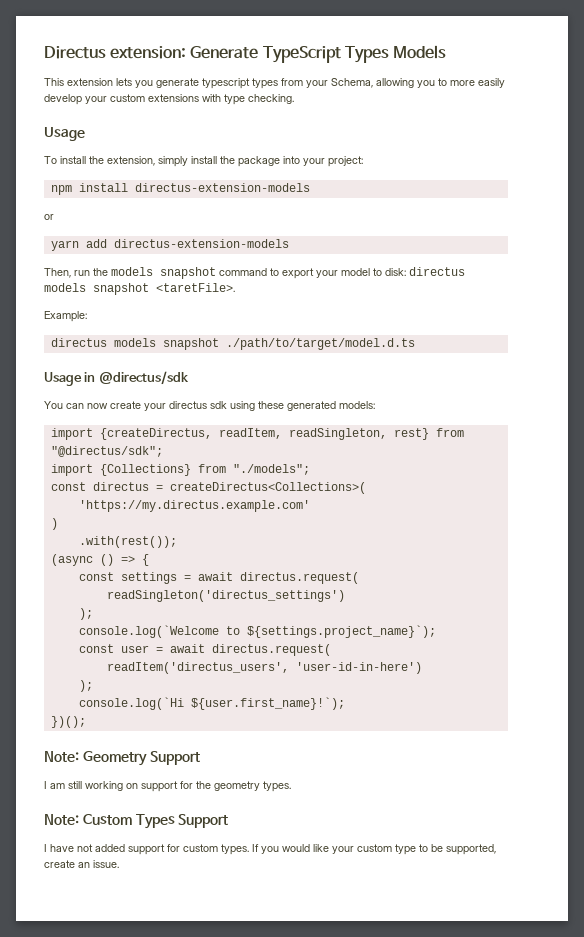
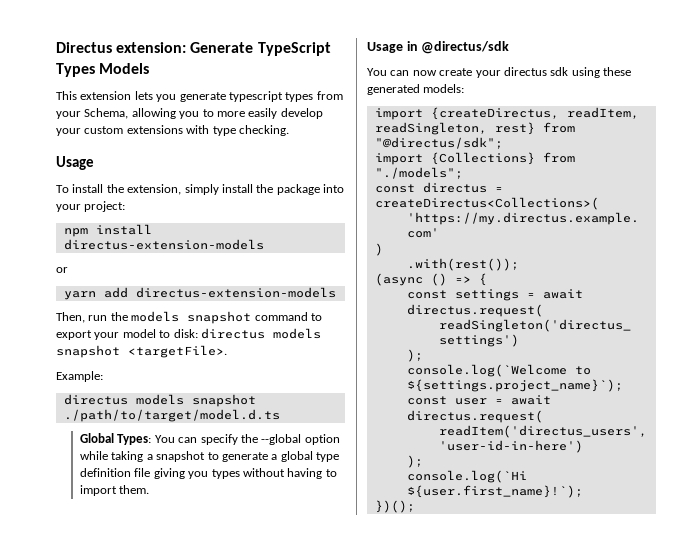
- Then, run the models snapshot command to export your model to disk: directus models snapshot <taretFile>.
+ Then, run the models snapshot command to export your model to disk: directus models snapshot <targetFile>.
+ Global Types: You can specify the --global option while taking a snapshot to generate a global type definition file giving you types without having to import them.
- Note: Geometry Support
- I am still working on support for the geometry types.
- Note: Custom Types Support
- I have not added support for custom types. If you would like your custom type to be supported, create an issue.

